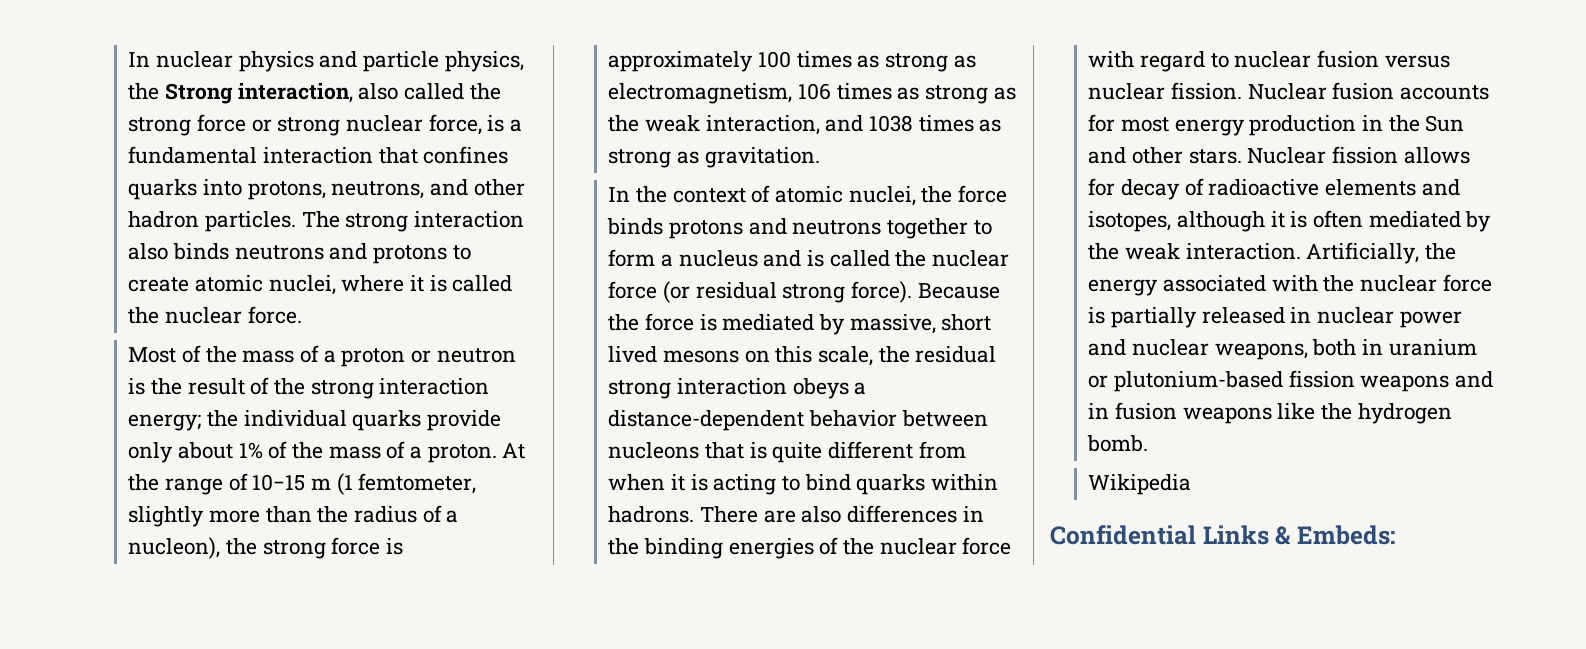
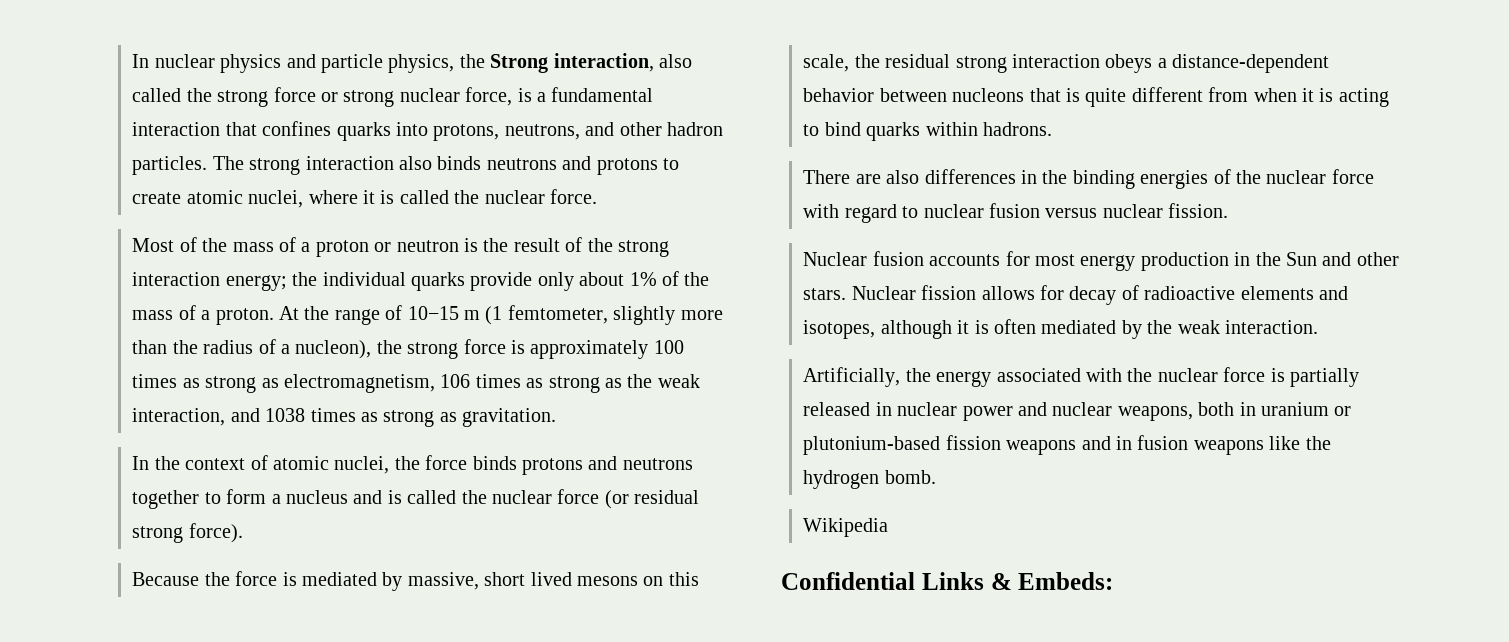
- In the context of atomic nuclei, the force binds protons and neutrons together to form a nucleus and is called the nuclear force (or residual strong force). Because the force is mediated by massive, short lived mesons on this scale, the residual strong interaction obeys a distance-dependent behavior between nucleons that is quite different from when it is acting to bind quarks within hadrons. There are also differences in the binding energies of the nuclear force with regard to nuclear fusion versus nuclear fission. Nuclear fusion accounts for most energy production in the Sun and other stars.
+ In the context of atomic nuclei, the force binds protons and neutrons together to form a nucleus and is called the nuclear force (or residual strong force).
+ Because the force is mediated by massive, short lived mesons on this scale, the residual strong interaction obeys a distance-dependent behavior between nucleons that is quite different from when it is acting to bind quarks within hadrons.
+ There are also differences in the binding energies of the nuclear force with regard to nuclear fusion versus nuclear fission.
+ Nuclear fusion accounts for most energy production in the Sun and other stars.
- Nuclear fission allows for decay of radioactive elements and isotopes, although it is often mediated by the weak interaction. Artificially, the energy associated with the nuclear force is partially released in nuclear power and nuclear weapons, both in uranium or plutonium-based fission weapons and in fusion weapons like the hydrogen bomb.
+ Nuclear fission allows for decay of radioactive elements and isotopes, although it is often mediated by the weak interaction.
+ Artificially, the energy associated with the nuclear force is partially released in nuclear power and nuclear weapons, both in uranium or plutonium-based fission weapons and in fusion weapons like the hydrogen bomb.

